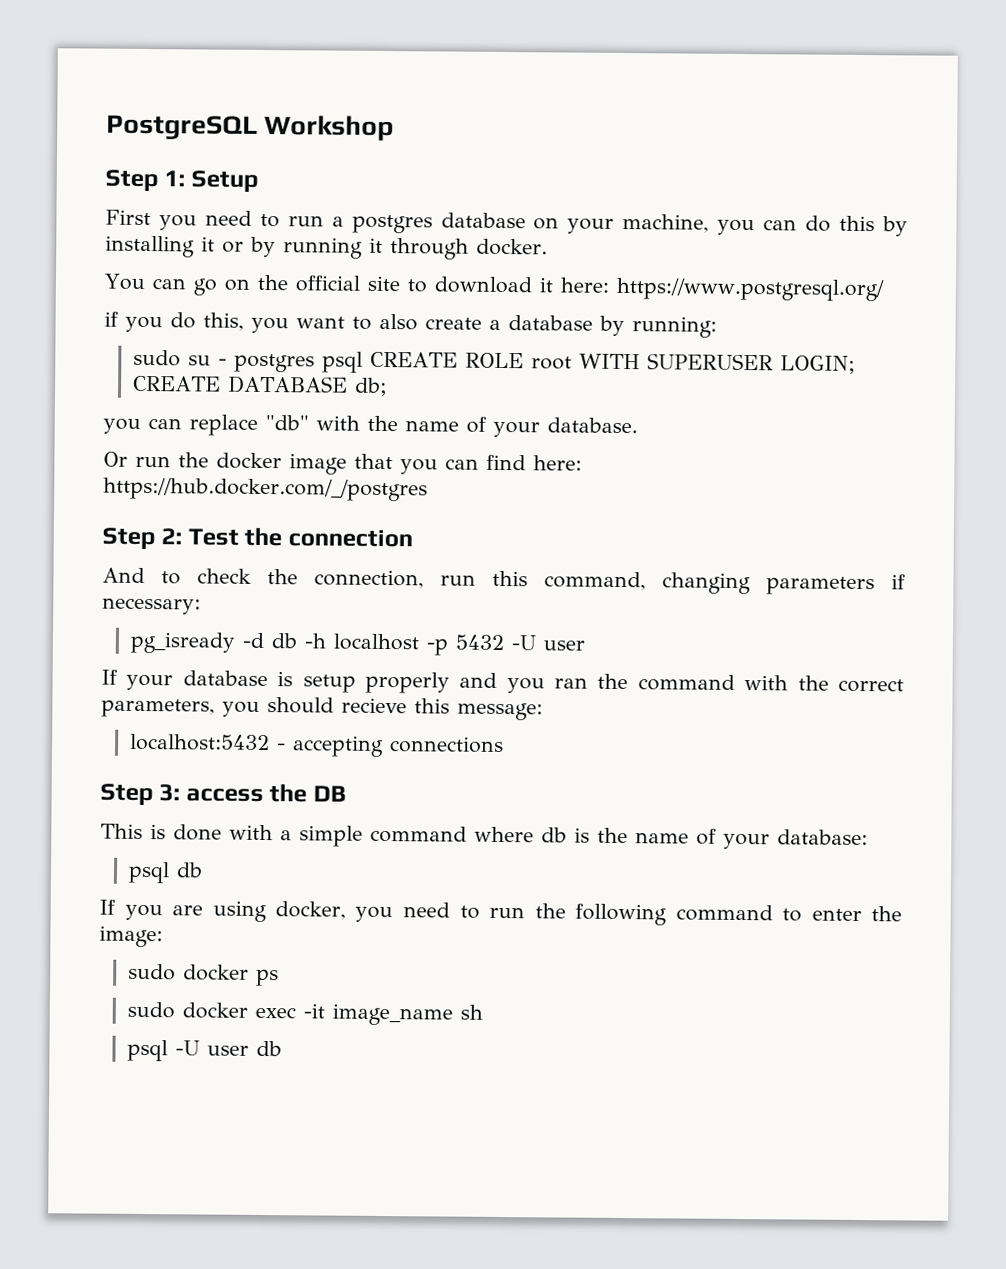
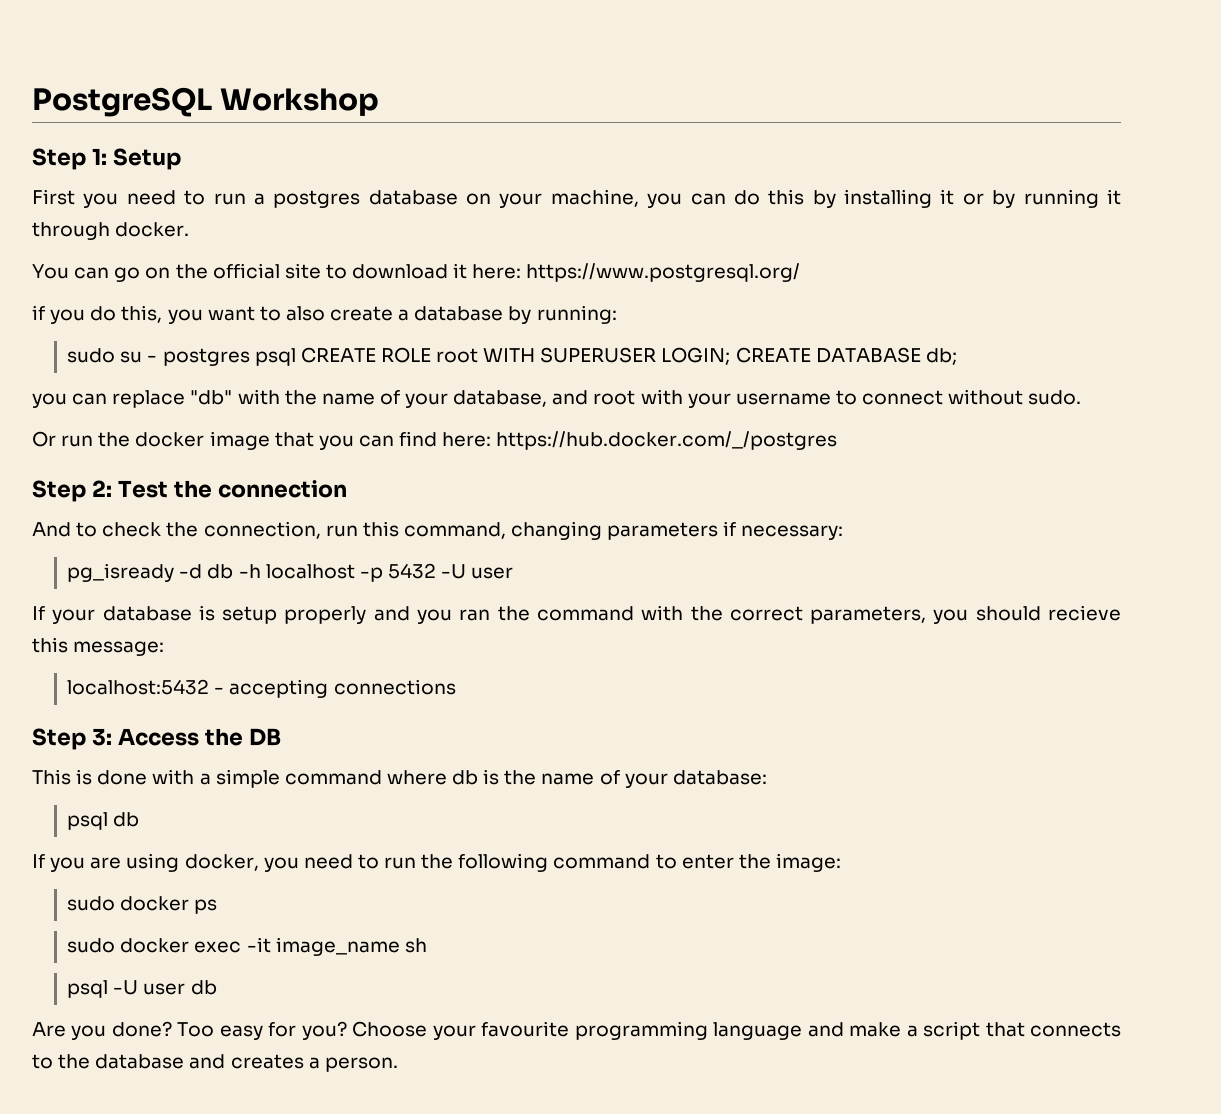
- you can replace "db" with the name of your database.
+ you can replace "db" with the name of your database, and root with your username to connect without sudo.
- Step 3: access the DB
+ Step 3: Access the DB
+ Are you done? Too easy for you? Choose your favourite programming language and make a script that connects to the database and creates a person.

